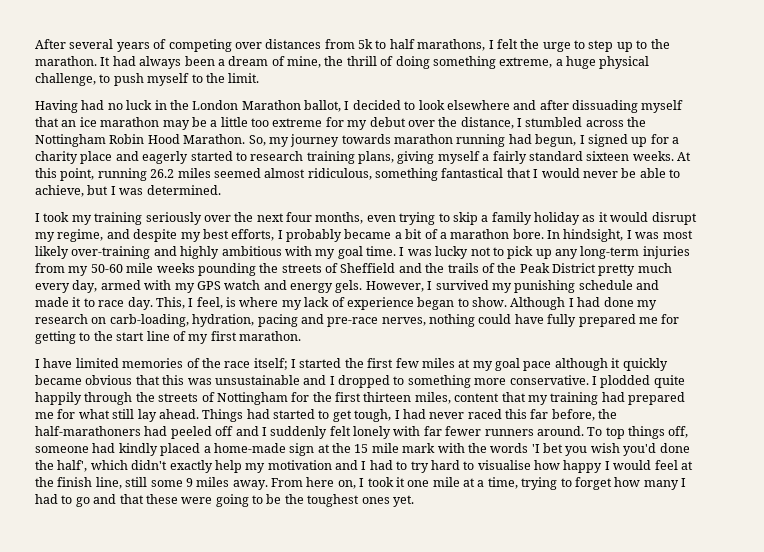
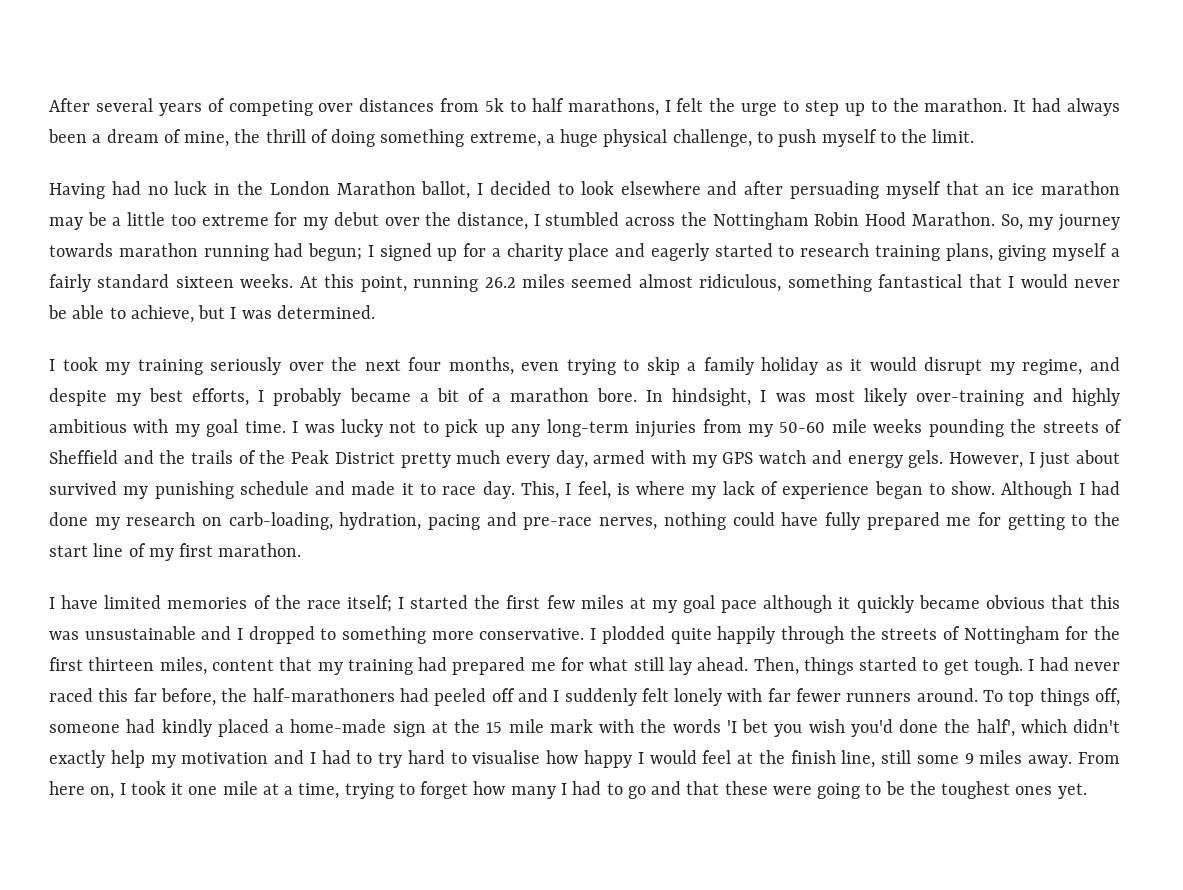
- Having had no luck in the London Marathon ballot, I decided to look elsewhere and after dissuading myself that an ice marathon may be a little too extreme for my debut over the distance, I stumbled across the Nottingham Robin Hood Marathon.
+ Having had no luck in the London Marathon ballot, I decided to look elsewhere and after persuading myself that an ice marathon may be a little too extreme for my debut over the distance, I stumbled across the Nottingham Robin Hood Marathon.
- So, my journey towards marathon running had begun, I signed up for a charity place and eagerly started to research training plans, giving myself a fairly standard sixteen weeks.
+ So, my journey towards marathon running had begun; I signed up for a charity place and eagerly started to research training plans, giving myself a fairly standard sixteen weeks.
- However, I survived my punishing schedule and made it to race day.
+ However, I just about survived my punishing schedule and made it to race day.
- Things had started to get tough, I had never raced this far before, the half-marathoners had peeled off and I suddenly felt lonely with far fewer runners around.
+ Then, things started to get tough. I had never raced this far before, the half-marathoners had peeled off and I suddenly felt lonely with far fewer runners around.

